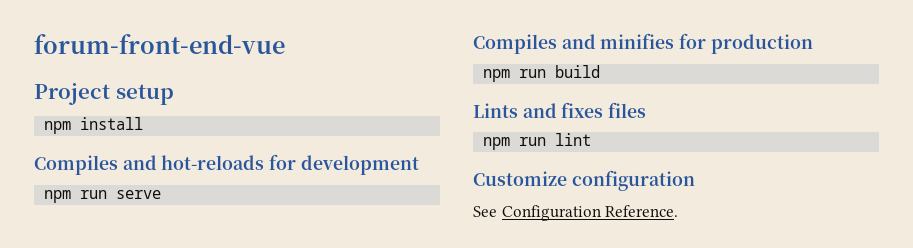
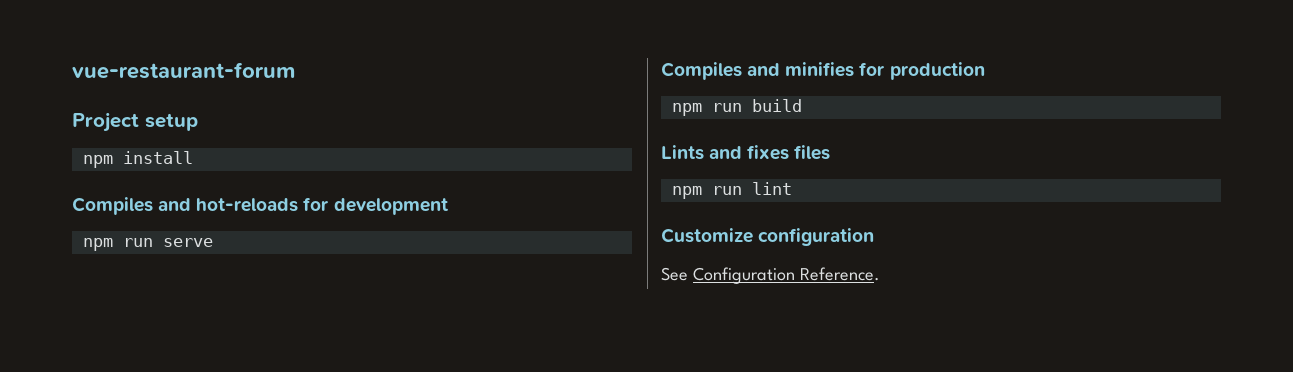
- forum-front-end-vue
+ vue-restaurant-forum

